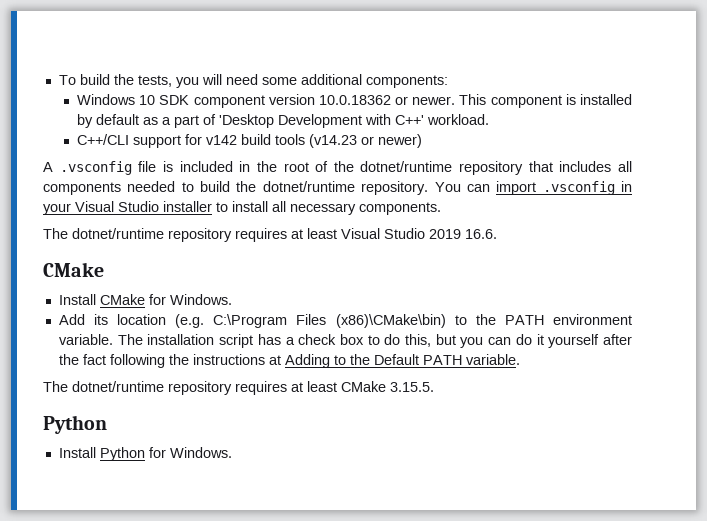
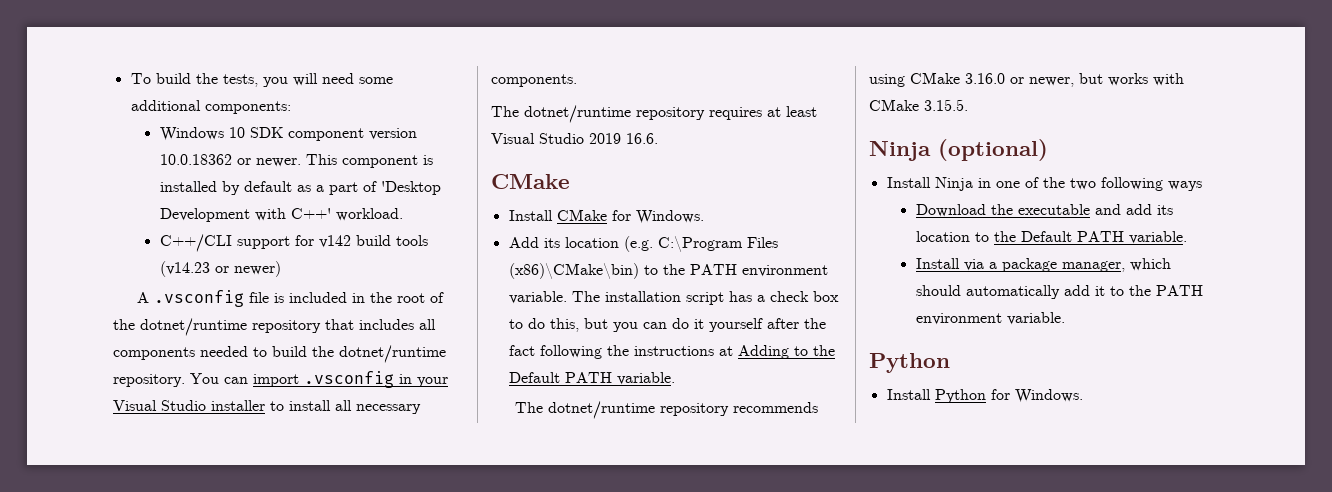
- The dotnet/runtime repository requires at least CMake 3.15.5.
+ The dotnet/runtime repository recommends using CMake 3.16.0 or newer, but works with CMake 3.15.5.
+ Ninja (optional)
+ Install Ninja in one of the two following ways
+ Download the executable and add its location to the Default PATH variable.
+ Install via a package manager, which should automatically add it to the PATH environment variable.

